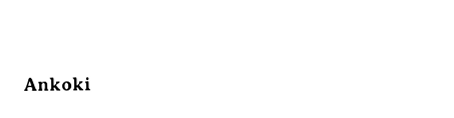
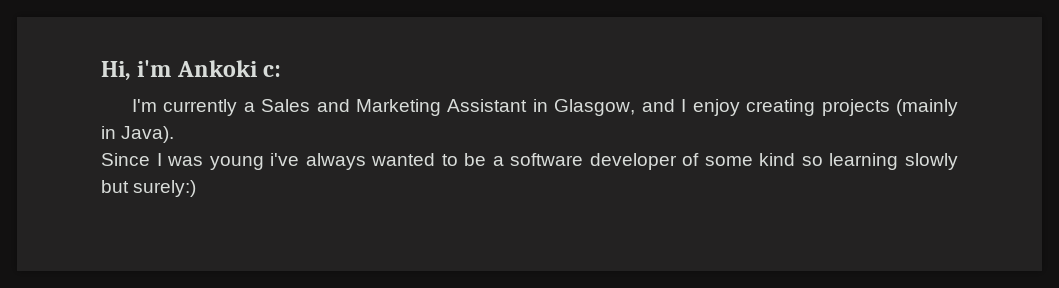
- Ankoki
+ Hi, i'm Ankoki c:
+ I'm currently a Sales and Marketing Assistant in Glasgow, and I enjoy creating projects (mainly in Java).
+ Since I was young i've always wanted to be a software developer of some kind so learning slowly but surely:)

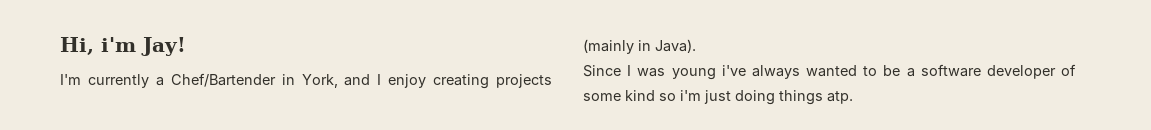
- Hi, i'm Ankoki c:
+ Hi, i'm Jay!
- I'm currently a Sales and Marketing Assistant in Glasgow, and I enjoy creating projects (mainly in Java).
+ I'm currently a Chef/Bartender in York, and I enjoy creating projects (mainly in Java).
- Since I was young i've always wanted to be a software developer of some kind so learning slowly but surely:)
+ Since I was young i've always wanted to be a software developer of some kind so i'm just doing things atp.

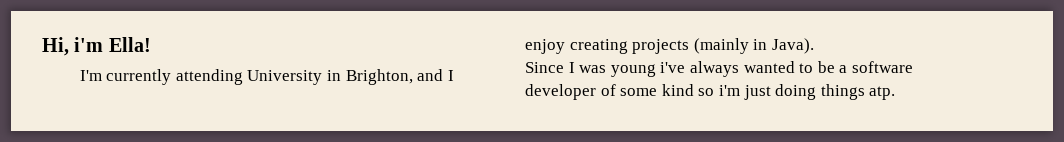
- Hi, i'm Jay!
+ Hi, i'm Ella!
- I'm currently a Chef/Bartender in York, and I enjoy creating projects (mainly in Java).
+ I'm currently attending University in Brighton, and I enjoy creating projects (mainly in Java).

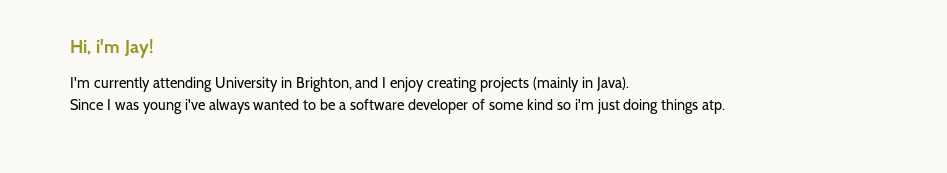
- Hi, i'm Ella!
+ Hi, i'm Jay!

